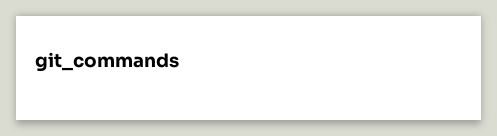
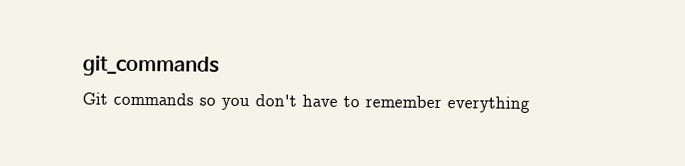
+ Git commands so you don't have to remember everything

